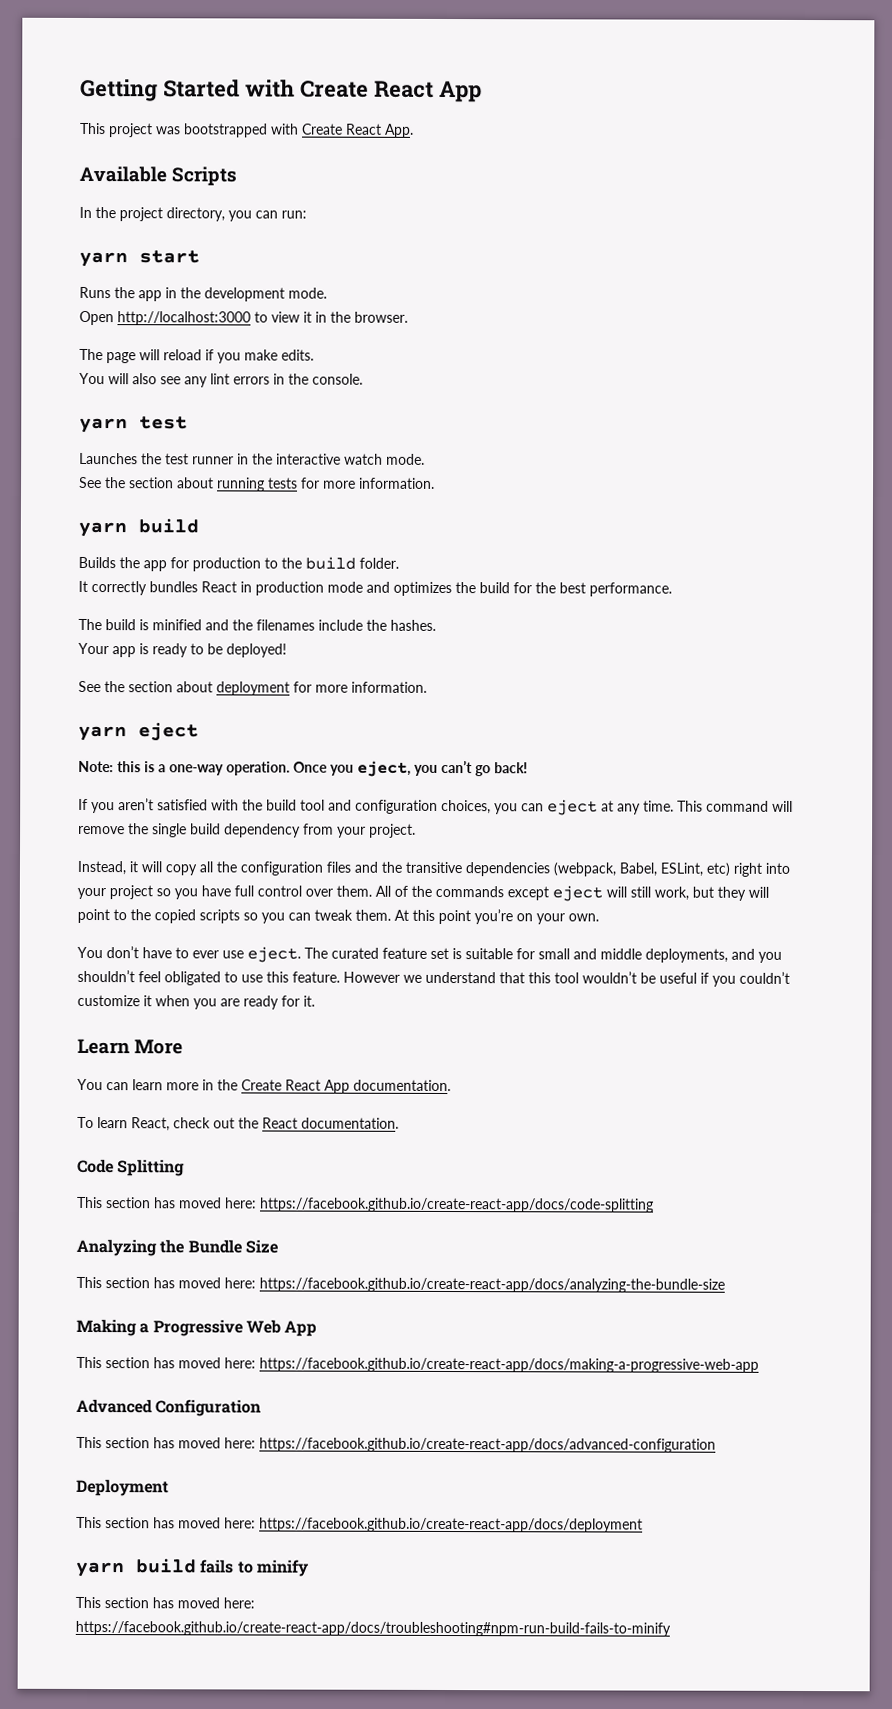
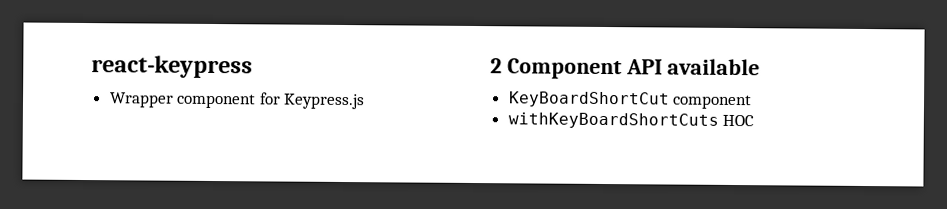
- Getting Started with Create React App
- This project was bootstrapped with Create React App.
- Available Scripts
- In the project directory, you can run:
- yarn start
- Runs the app in the development mode.
- Open http://localhost:3000 to view it in the browser.
- The page will reload if you make edits.
- You will also see any lint errors in the console.
- yarn test
- Launches the test runner in the interactive watch mode.
- See the section about running tests for more information.
- yarn build
- Builds the app for production to the build folder.
- It correctly bundles React in production mode and optimizes the build for the best performance.
- The build is minified and the filenames include the hashes.
- Your app is ready to be deployed!
- See the section about deployment for more information.
- yarn eject
- Note: this is a one-way operation. Once you eject, you can’t go back!
- If you aren’t satisfied with the build tool and configuration choices, you can eject at any time. This command will remove the single build dependency from your project.
- Instead, it will copy all the configuration files and the transitive dependencies (webpack, Babel, ESLint, etc) right into your project so you have full control over them. All of the commands except eject will still work, but they will point to the copied scripts so you can tweak them. At this point you’re on your own.
- You don’t have to ever use eject. The curated feature set is suitable for small and middle deployments, and you shouldn’t feel obligated to use this feature. However we understand that this tool wouldn’t be useful if you couldn’t customize it when you are ready for it.
- Learn More
- You can learn more in the Create React App documentation.
- To learn React, check out the React documentation.
- Code Splitting
- This section has moved here: https://facebook.github.io/create-react-app/docs/code-splitting
- Analyzing the Bundle Size
- This section has moved here: https://facebook.github.io/create-react-app/docs/analyzing-the-bundle-size
- Making a Progressive Web App
- This section has moved here: https://facebook.github.io/create-react-app/docs/making-a-progressive-web-app
- Advanced Configuration
- This section has moved here: https://facebook.github.io/create-react-app/docs/advanced-configuration
- Deployment
- This section has moved here: https://facebook.github.io/create-react-app/docs/deployment
- yarn build fails to minify
- This section has moved here: https://facebook.github.io/create-react-app/docs/troubleshooting#npm-run-build-fails-to-minify
+ react-keypress
+ Wrapper component for Keypress.js
+ 2 Component API available
+ KeyBoardShortCut component
+ withKeyBoardShortCuts HOC

